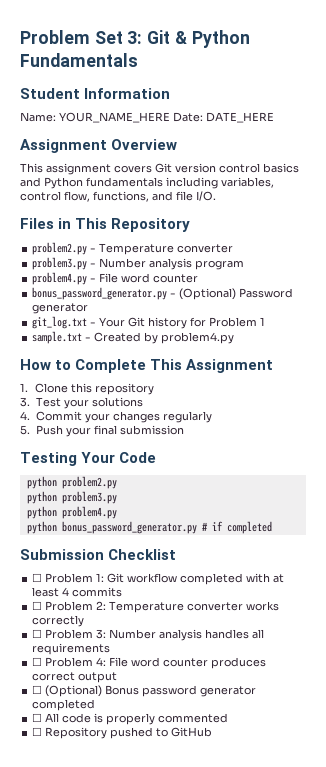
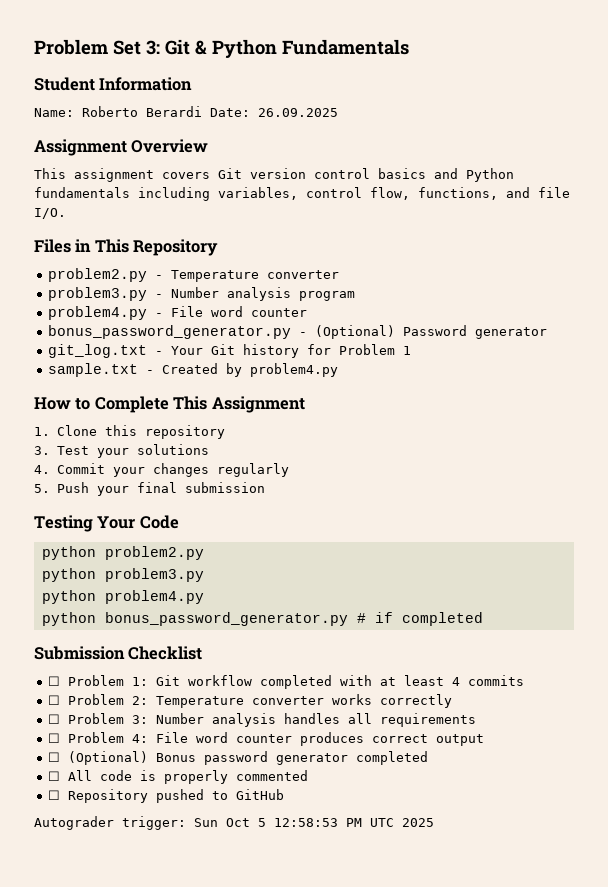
- Name: YOUR_NAME_HERE Date: DATE_HERE
+ Name: Roberto Berardi Date: 26.09.2025
+ Autograder trigger: Sun Oct 5 12:58:53 PM UTC 2025

